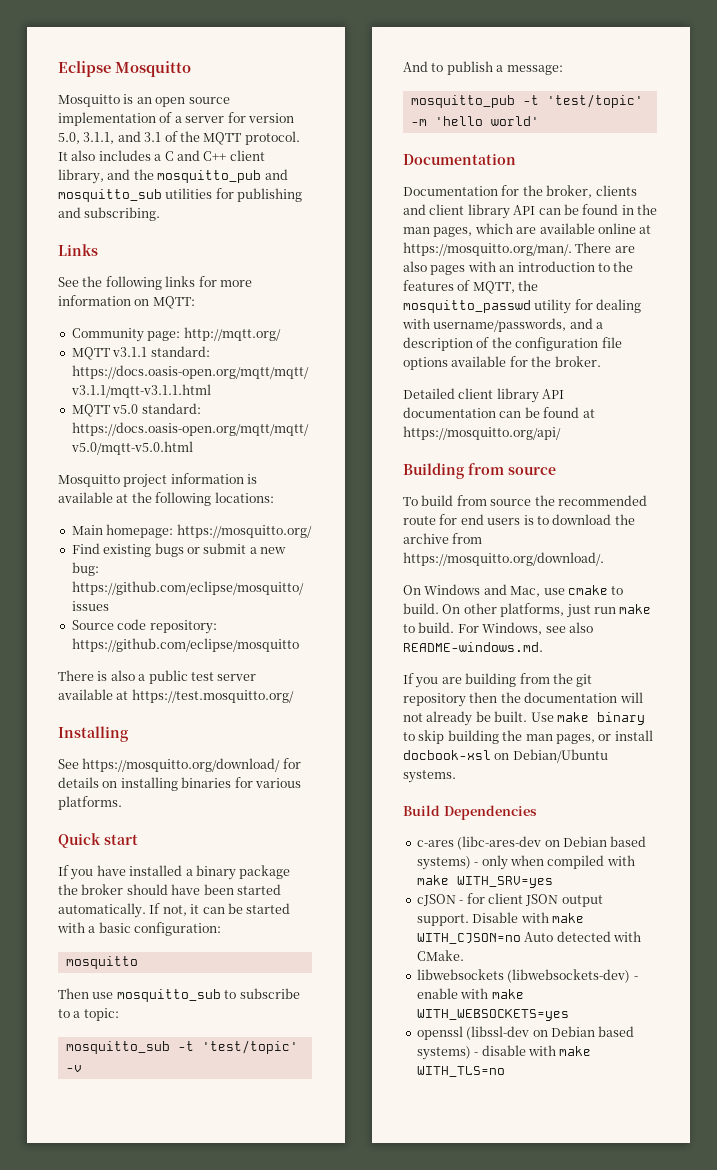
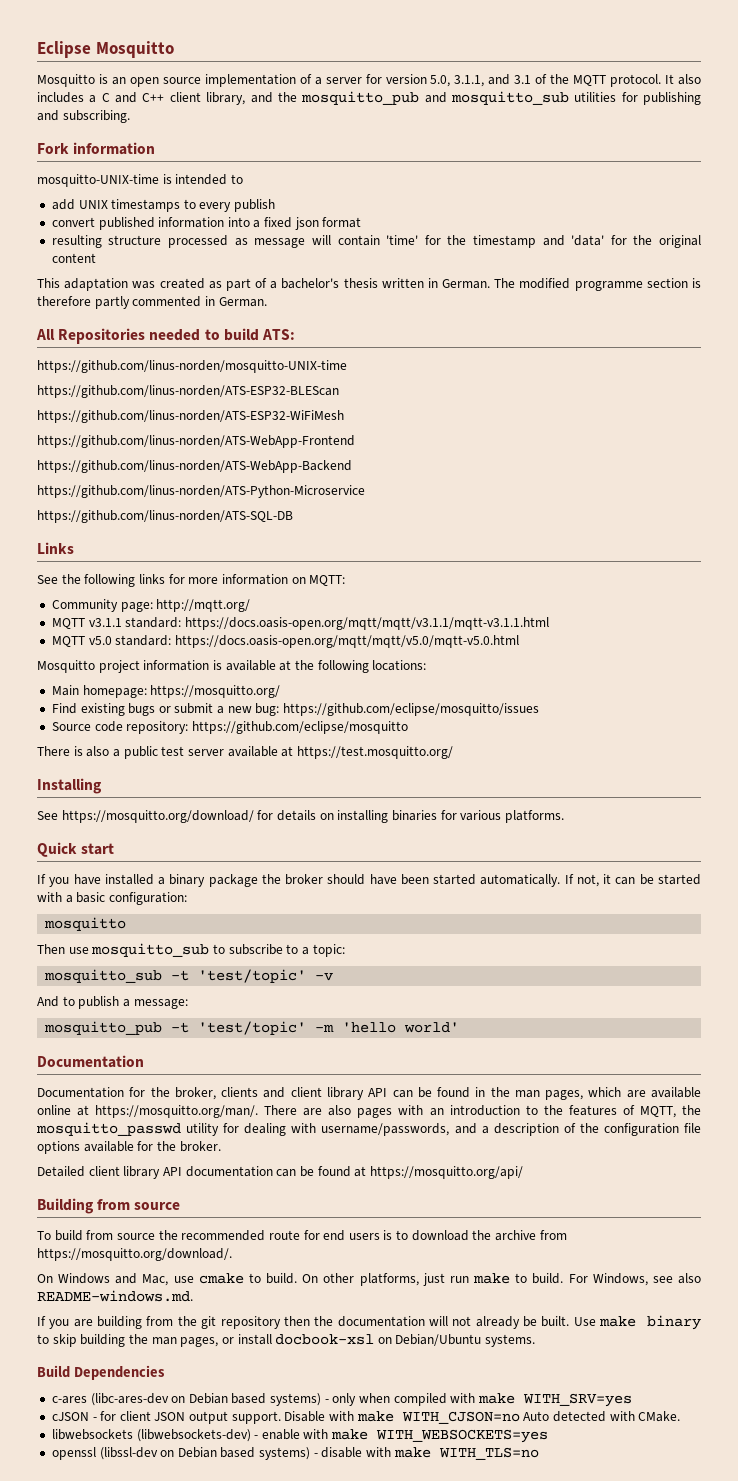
+ Fork information
+ mosquitto-UNIX-time is intended to
+ add UNIX timestamps to every publish
+ convert published information into a fixed json format
+ resulting structure processed as message will contain 'time' for the timestamp and 'data' for the original content
+ This adaptation was created as part of a bachelor's thesis written in German. The modified programme section is therefore partly commented in German.
+ All Repositories needed to build ATS:
+ https://github.com/linus-norden/mosquitto-UNIX-time
+ https://github.com/linus-norden/ATS-ESP32-BLEScan
+ https://github.com/linus-norden/ATS-ESP32-WiFiMesh
+ https://github.com/linus-norden/ATS-WebApp-Frontend
+ https://github.com/linus-norden/ATS-WebApp-Backend
+ https://github.com/linus-norden/ATS-Python-Microservice
+ https://github.com/linus-norden/ATS-SQL-DB

